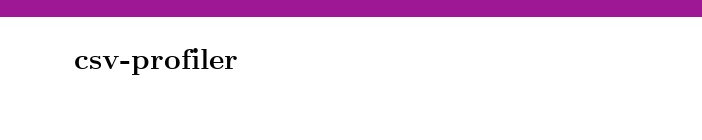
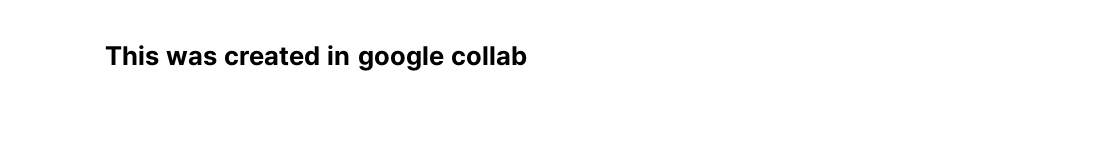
- csv-profiler
+ This was created in google collab

